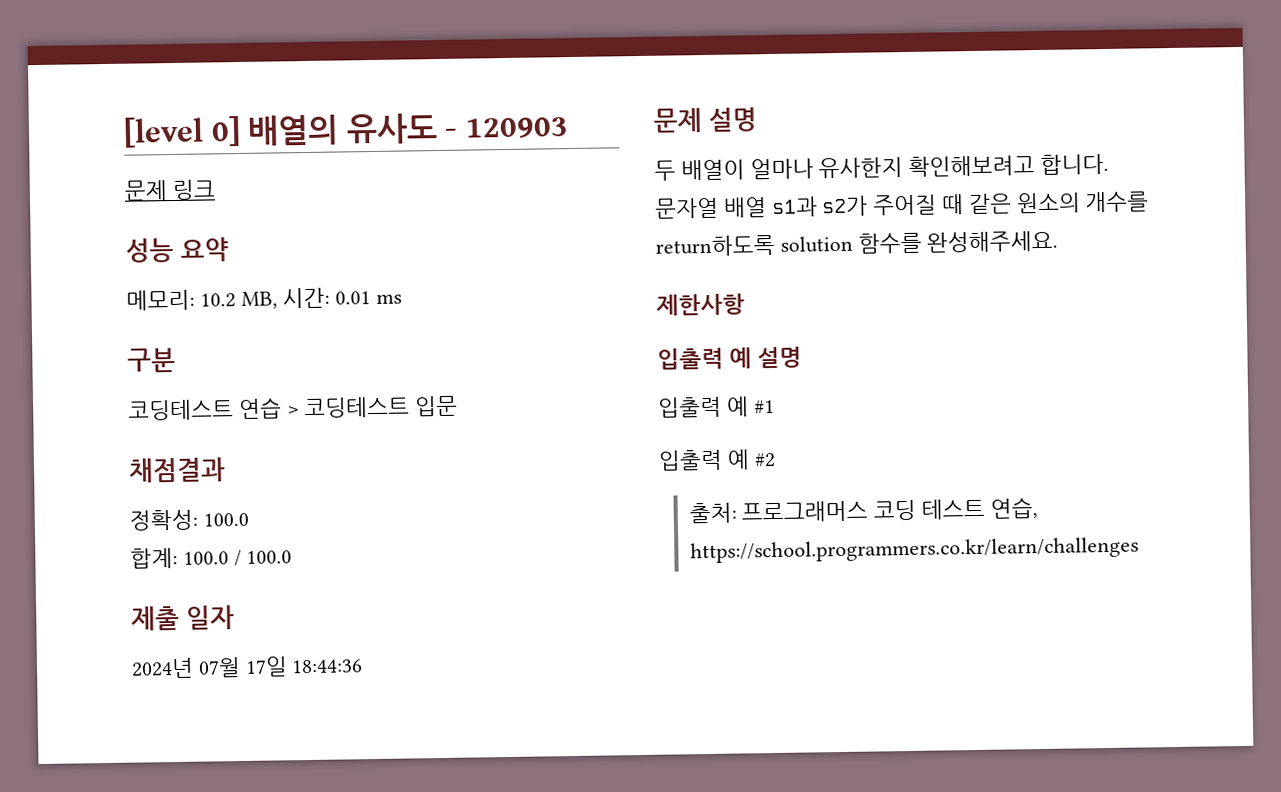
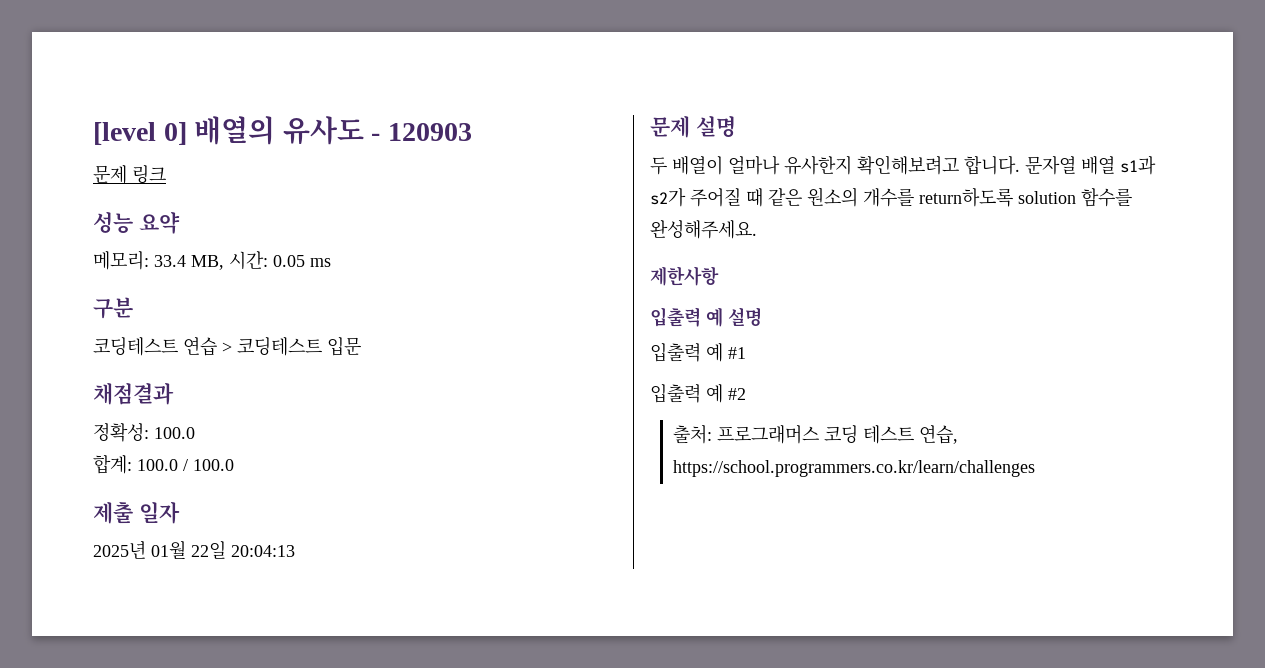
- 메모리: 10.2 MB, 시간: 0.01 ms
+ 메모리: 33.4 MB, 시간: 0.05 ms
- 2024년 07월 17일 18:44:36
+ 2025년 01월 22일 20:04:13

